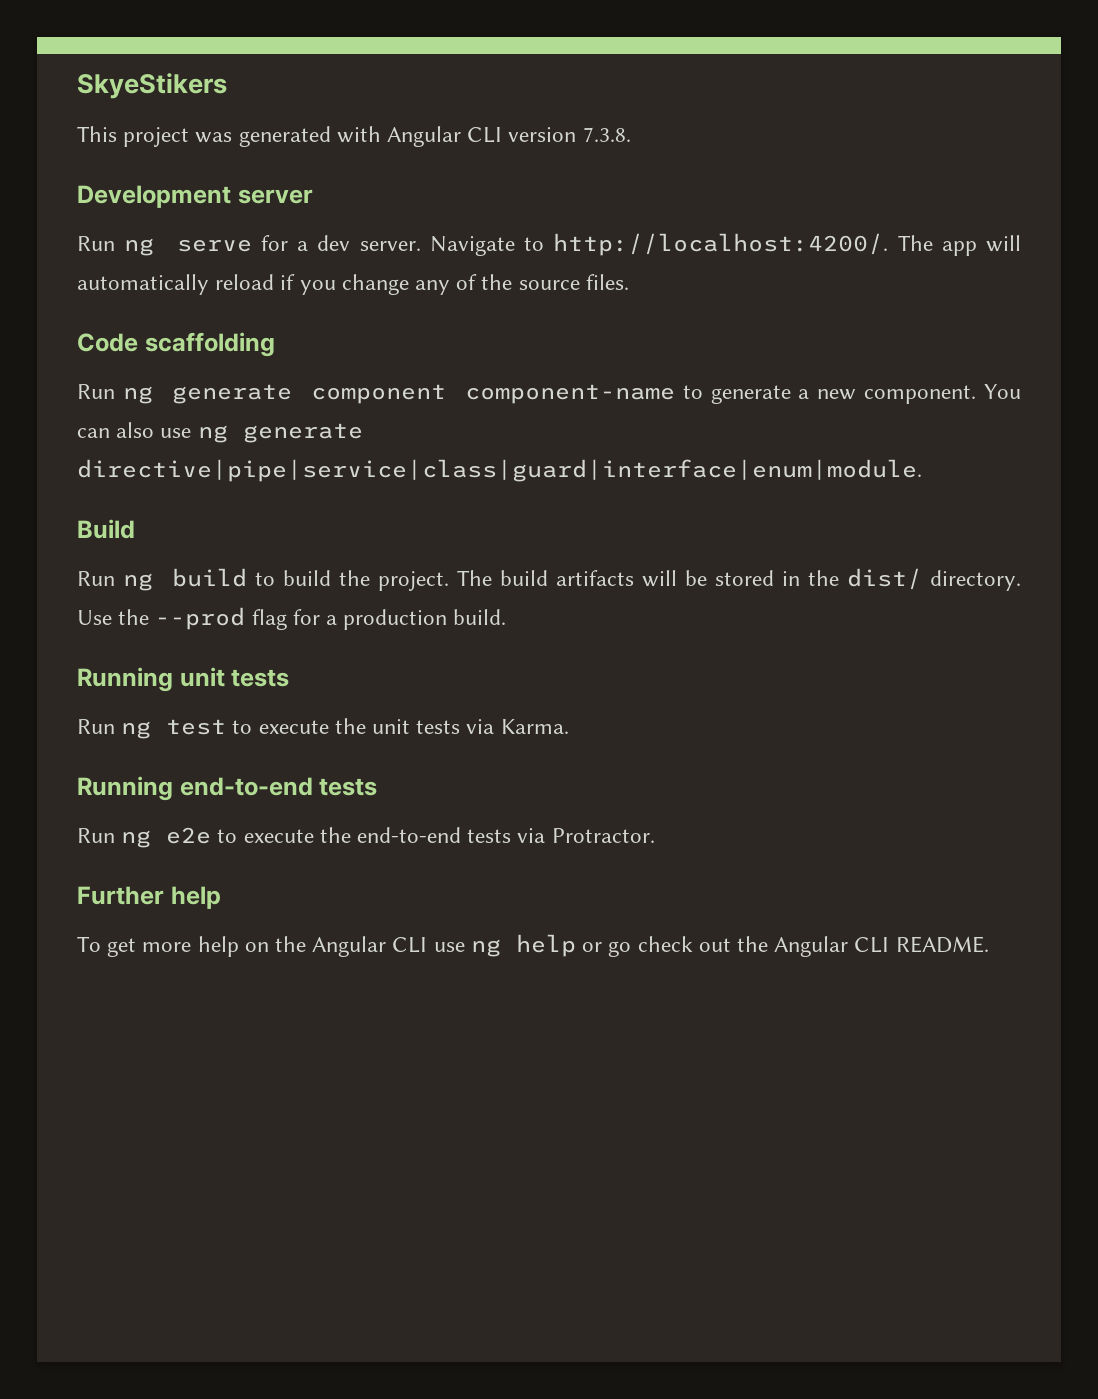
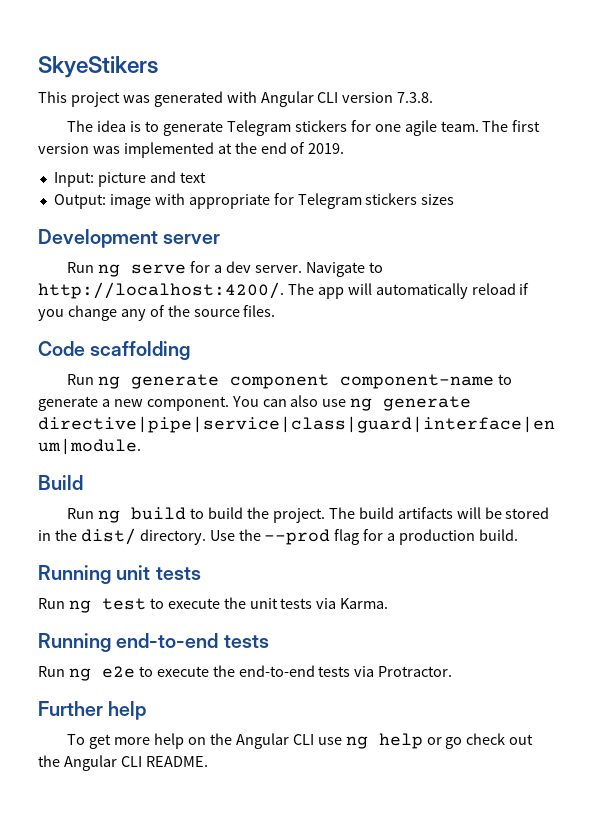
+ The idea is to generate Telegram stickers for one agile team. The first version was implemented at the end of 2019.
+ Input: picture and text
+ Output: image with appropriate for Telegram stickers sizes

